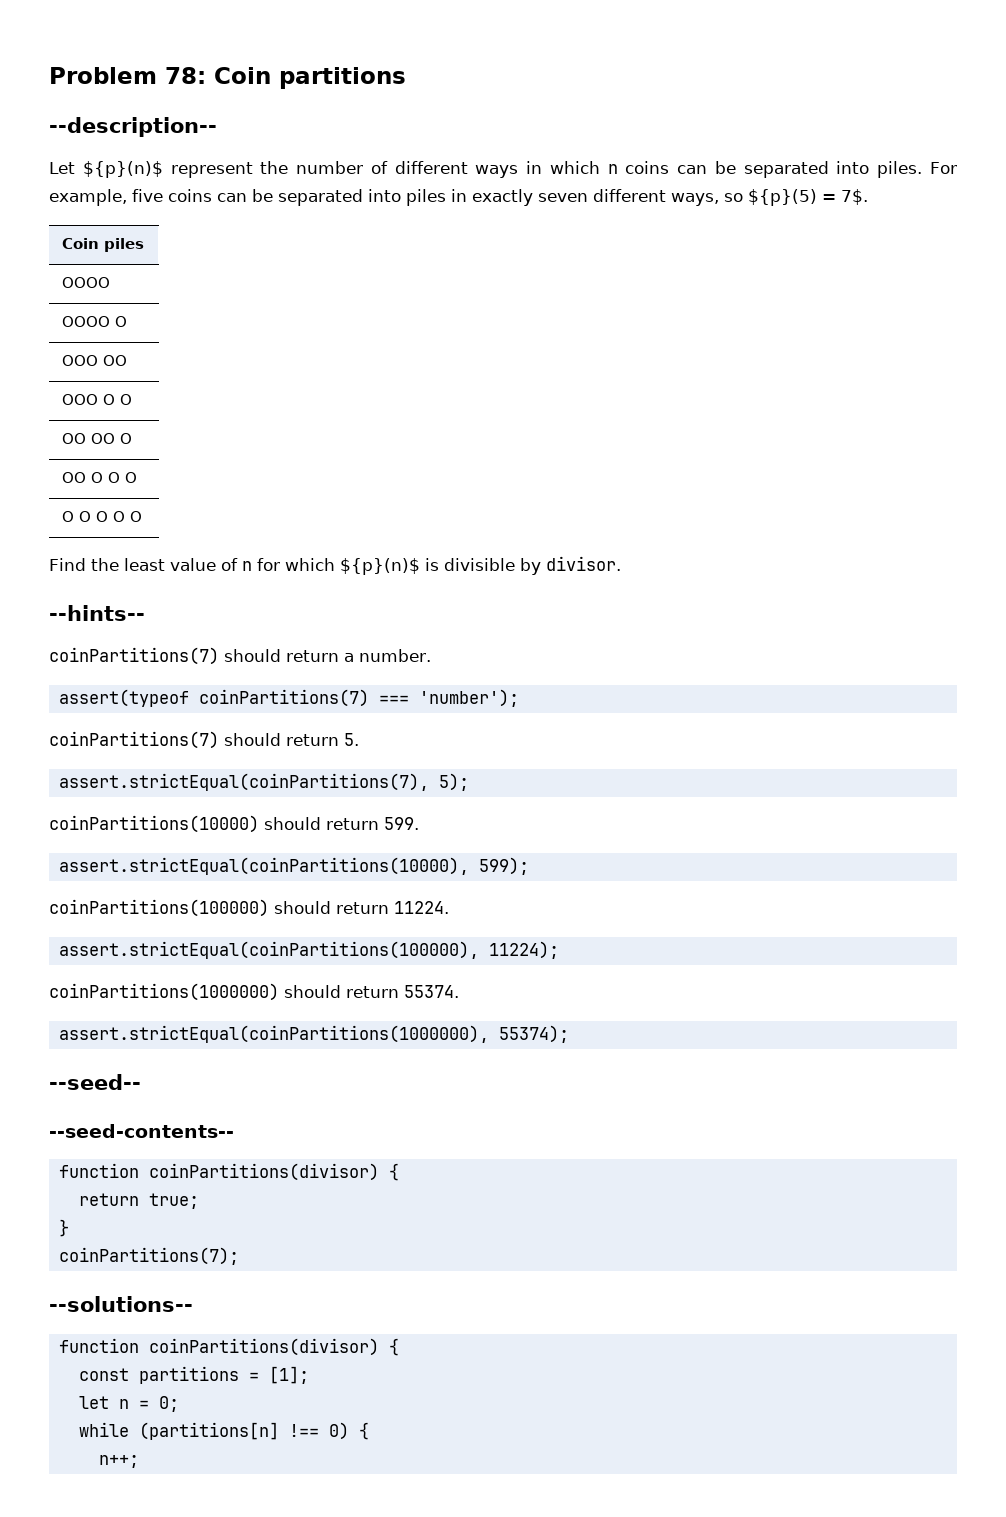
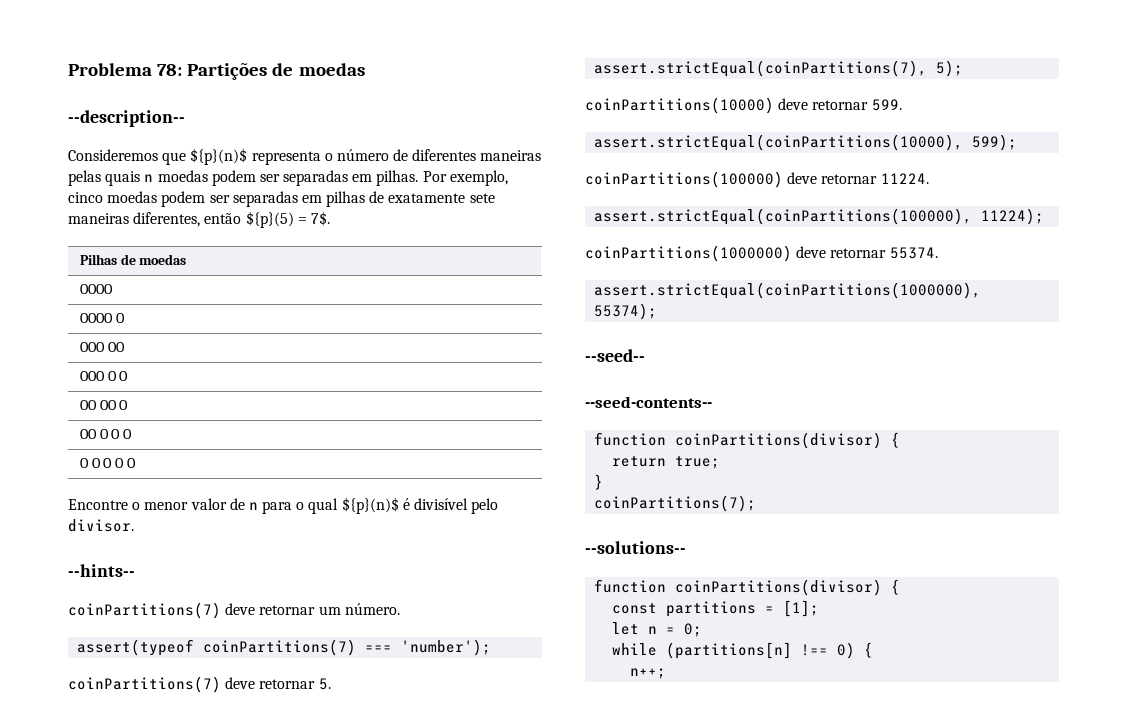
- Problem 78: Coin partitions
+ Problema 78: Partições de moedas
  --description--
- Let ${p}(n)$ represent the number of different ways in which n coins can be separated into piles. For example, five coins can be separated into piles in exactly seven different ways, so ${p}(5) = 7$.
+ Consideremos que ${p}(n)$ representa o número de diferentes maneiras pelas quais n moedas podem ser separadas em pilhas. Por exemplo, cinco moedas podem ser separadas em pilhas de exatamente sete maneiras diferentes, então ${p}(5) = 7$.
- Coin piles
+ Pilhas de moedas
- Find the least value of n for which ${p}(n)$ is divisible by divisor.
+ Encontre o menor valor de n para o qual ${p}(n)$ é divisível pelo divisor.
- coinPartitions(7) should return a number.
+ coinPartitions(7) deve retornar um número.
- coinPartitions(7) should return 5.
+ coinPartitions(7) deve retornar 5.
- coinPartitions(10000) should return 599.
+ coinPartitions(10000) deve retornar 599.
- coinPartitions(100000) should return 11224.
+ coinPartitions(100000) deve retornar 11224.
- coinPartitions(1000000) should return 55374.
+ coinPartitions(1000000) deve retornar 55374.

